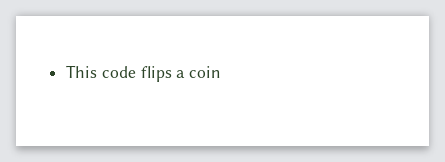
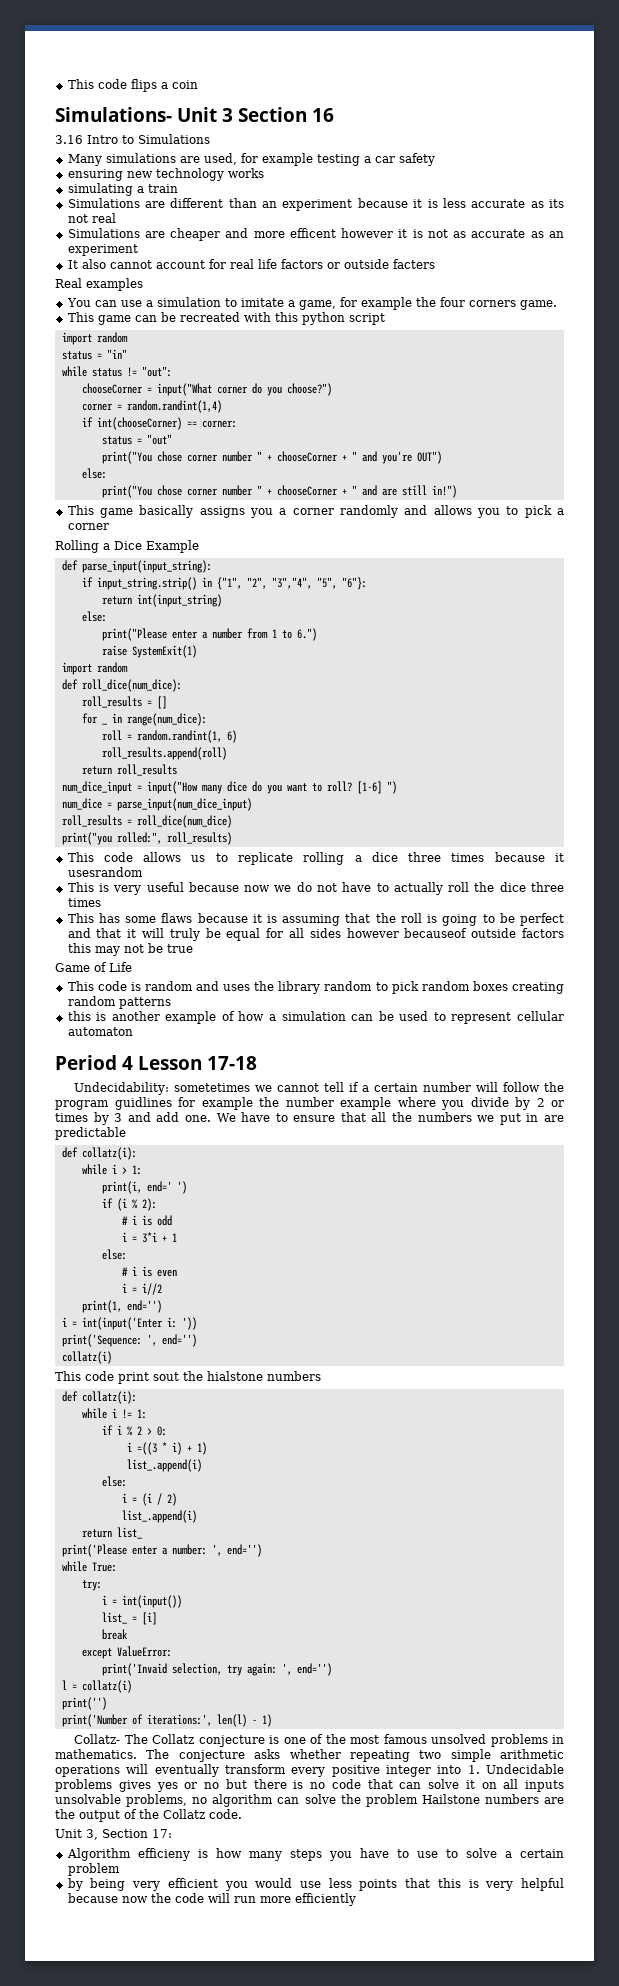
+ Simulations- Unit 3 Section 16
+ 3.16 Intro to Simulations
+ Many simulations are used, for example testing a car safety
+ ensuring new technology works
+ simulating a train
+ Simulations are different than an experiment because it is less accurate as its not real
+ Simulations are cheaper and more efficent however it is not as accurate as an experiment
+ It also cannot account for real life factors or outside facters
+ Real examples
+ You can use a simulation to imitate a game, for example the four corners game.
+ This game can be recreated with this python script
+ import random
+ status = "in"
+ while status != "out":
+ chooseCorner = input("What corner do you choose?")
+ corner = random.randint(1,4)
+ if int(chooseCorner) == corner:
+ status = "out"
+ print("You chose corner number " + chooseCorner + " and you're OUT")
+ else:
+ print("You chose corner number " + chooseCorner + " and are still in!")
+ This game basically assigns you a corner randomly and allows you to pick a corner
+ Rolling a Dice Example
+ def parse_input(input_string):
+ if input_string.strip() in {"1", "2", "3","4", "5", "6"}:
+ return int(input_string)
+ else:
+ print("Please enter a number from 1 to 6.")
+ raise SystemExit(1)
+ import random
+ def roll_dice(num_dice):
+ roll_results = []
+ for _ in range(num_dice):
+ roll = random.randint(1, 6)
+ roll_results.append(roll)
+ return roll_results
+ num_dice_input = input("How many dice do you want to roll? [1-6] ")
+ num_dice = parse_input(num_dice_input)
+ roll_results = roll_dice(num_dice)
+ print("you rolled:", roll_results)
+ This code allows us to replicate rolling a dice three times because it usesrandom
+ This is very useful because now we do not have to actually roll the dice three times
+ This has some flaws because it is assuming that the roll is going to be perfect and that it will truly be equal for all sides however becauseof outside factors this may not be true
+ Game of Life
+ This code is random and uses the library random to pick random boxes creating random patterns
+ this is another example of how a simulation can be used to represent cellular automaton
+ Period 4 Lesson 17-18
+ Undecidability: sometetimes we cannot tell if a certain number will follow the program guidlines for example the number example where you divide by 2 or times by 3 and add one. We have to ensure that all the numbers we put in are predictable
+ def collatz(i):
+ while i > 1:
+ print(i, end=' ')
+ if (i % 2):
+ # i is odd
+ i = 3*i + 1
+ else:
+ # i is even
+ i = i//2
+ print(1, end='')
+ i = int(input('Enter i: '))
+ print('Sequence: ', end='')
+ collatz(i)
+ This code print sout the hialstone numbers
+ def collatz(i):
+ while i != 1:
+ if i % 2 > 0:
+ i =((3 * i) + 1)
+ list_.append(i)
+ else:
+ i = (i / 2)
+ list_.append(i)
+ return list_
+ print('Please enter a number: ', end='')
+ while True:
+ try:
+ i = int(input())
+ list_ = [i]
+ break
+ except ValueError:
+ print('Invaid selection, try again: ', end='')
+ l = collatz(i)
+ print('')
+ print('Number of iterations:', len(l) - 1)
+ Collatz- The Collatz conjecture is one of the most famous unsolved problems in mathematics. The conjecture asks whether repeating two simple arithmetic operations will eventually transform every positive integer into 1. Undecidable problems gives yes or no but there is no code that can solve it on all inputs unsolvable problems, no algorithm can solve the problem Hailstone numbers are the output of the Collatz code.
+ Unit 3, Section 17:
+ Algorithm efficieny is how many steps you have to use to solve a certain problem
+ by being very efficient you would use less points that this is very helpful because now the code will run more efficiently

